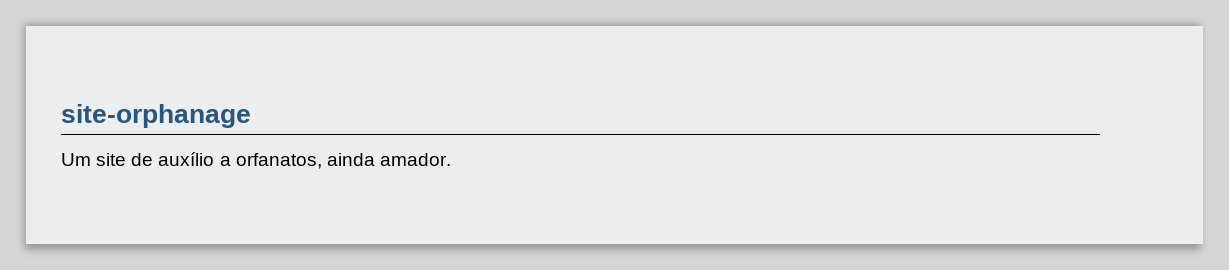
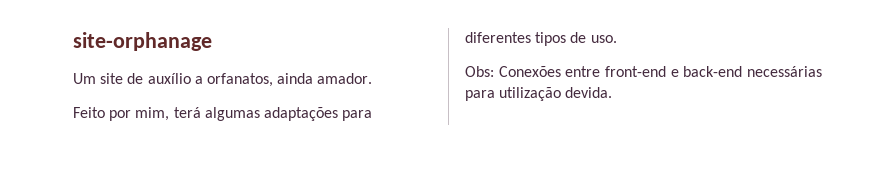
+ Feito por mim, terá algumas adaptações para diferentes tipos de uso.
+ Obs: Conexões entre front-end e back-end necessárias para utilização devida.

